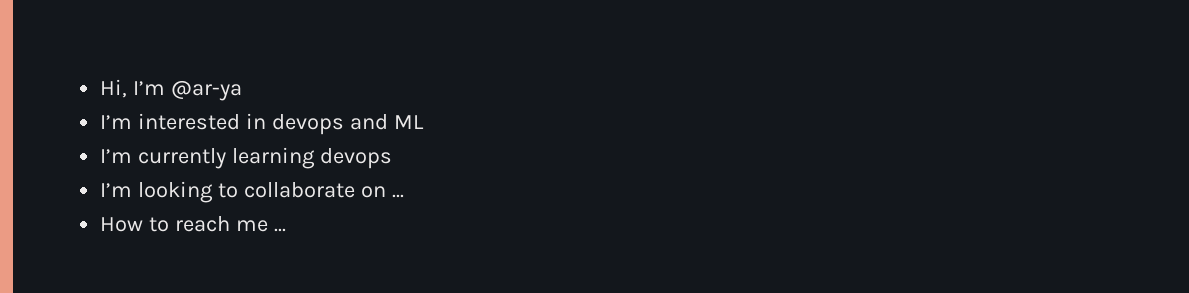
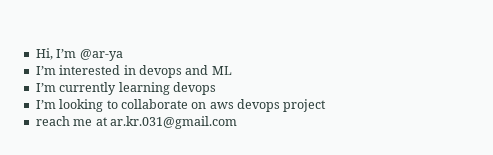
- I’m looking to collaborate on ...
- How to reach me ...
+ I’m looking to collaborate on aws devops project
+ reach me at ar.kr.031@gmail.com

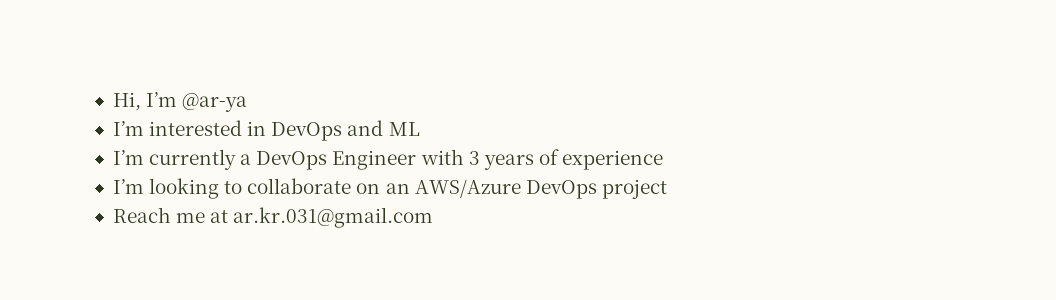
- I’m interested in devops and ML
+ I’m interested in DevOps and ML
- I’m currently learning devops
+ I’m currently a DevOps Engineer with 3 years of experience
- I’m looking to collaborate on aws devops project
+ I’m looking to collaborate on an AWS/Azure DevOps project
- reach me at ar.kr.031@gmail.com
+ Reach me at ar.kr.031@gmail.com

